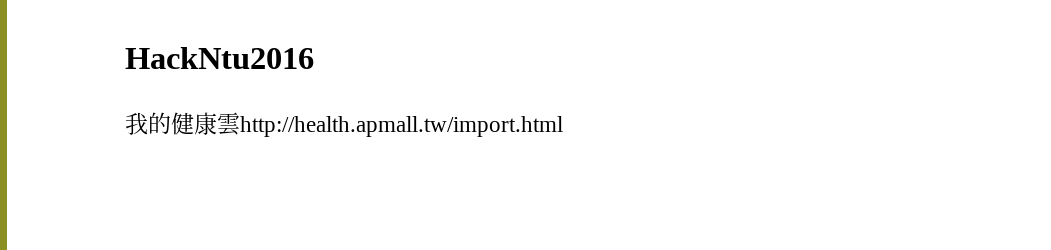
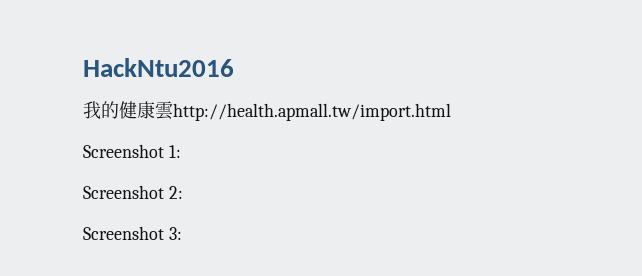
+ Screenshot 1:
+ Screenshot 2:
+ Screenshot 3:

